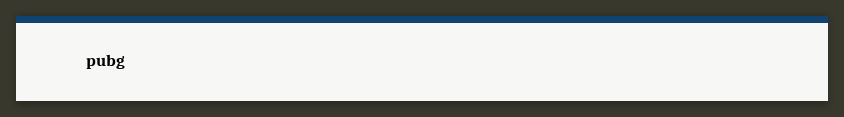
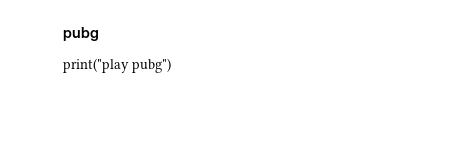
+ print("play pubg")

